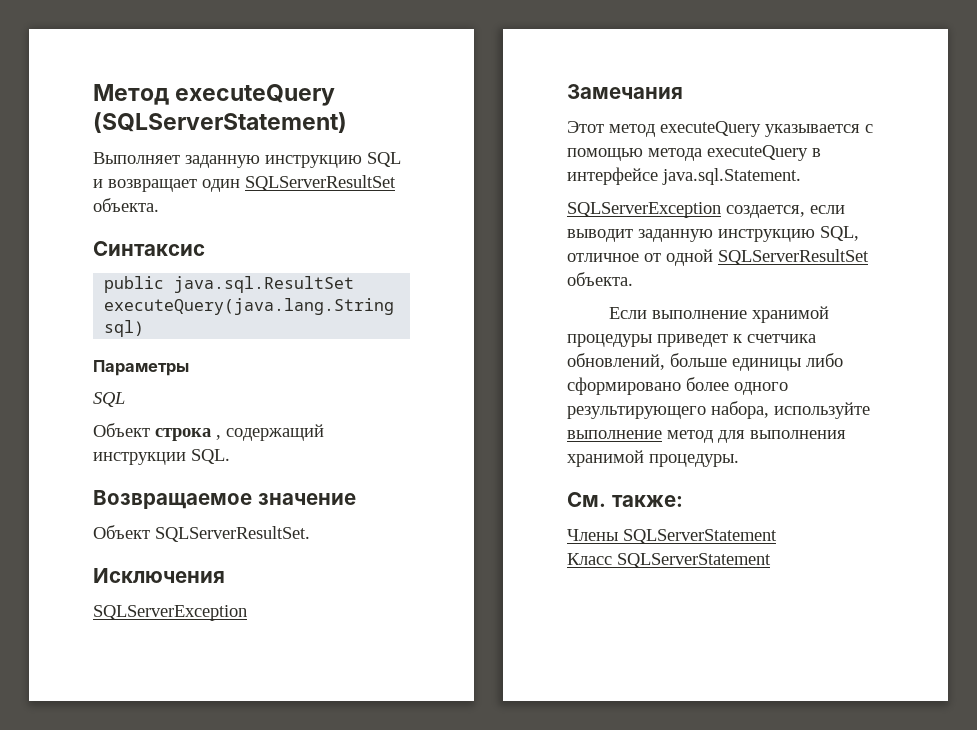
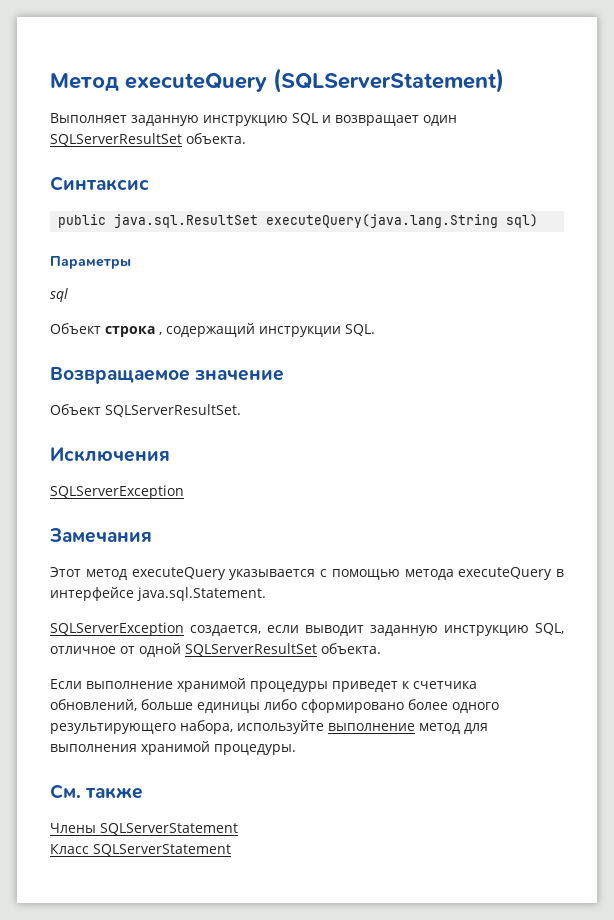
  Параметры
- SQL
+ sql
- См. также:
+ См. также

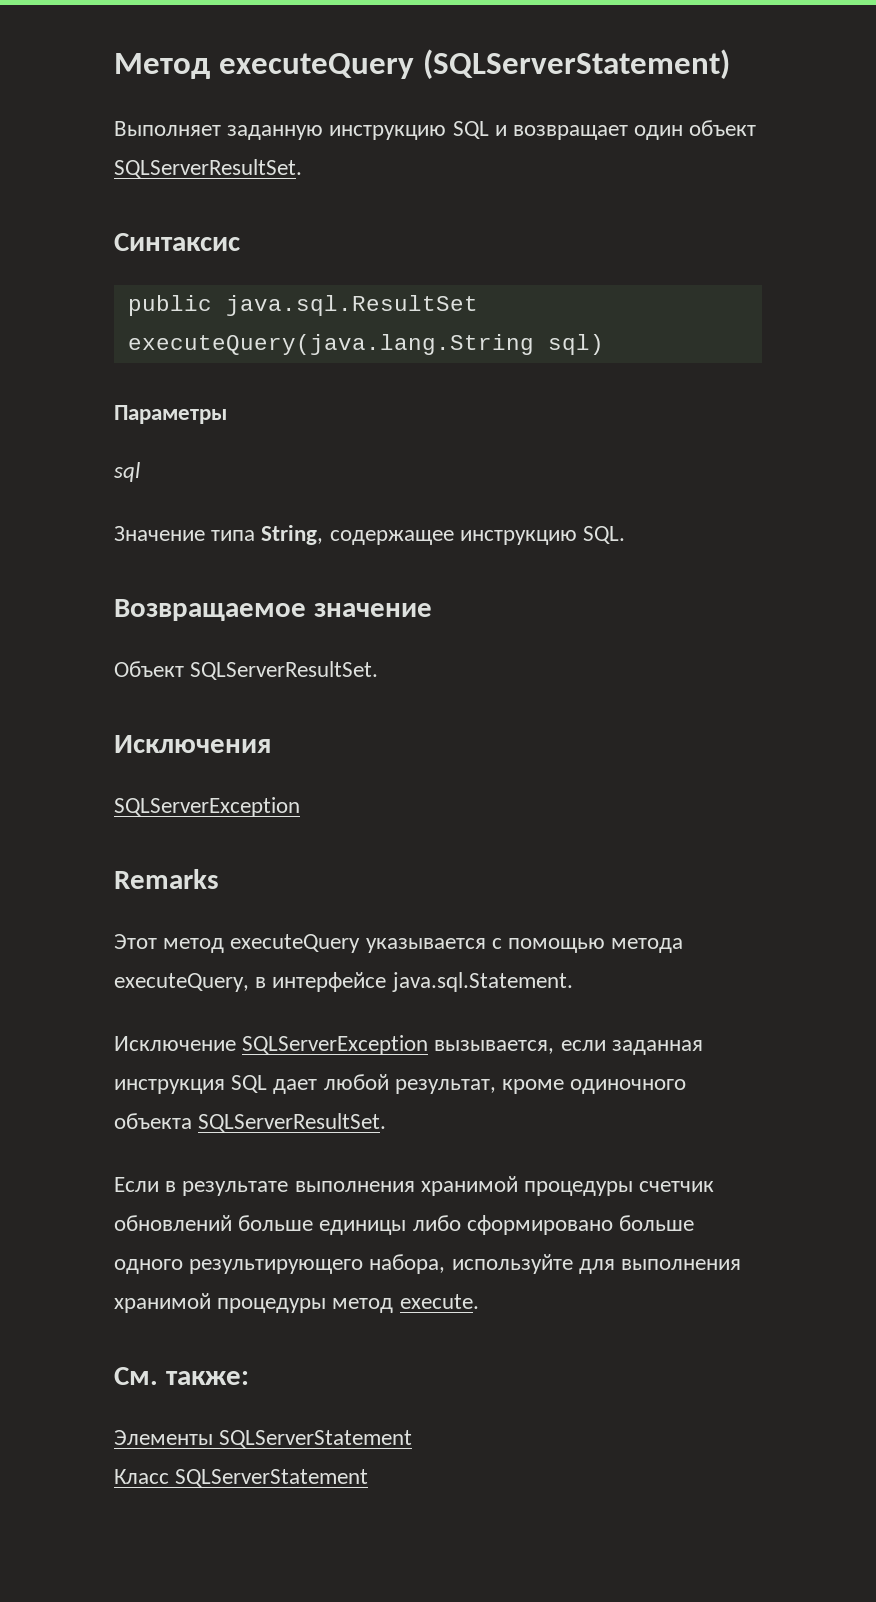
- Выполняет заданную инструкцию SQL и возвращает один SQLServerResultSet объекта.
+ Выполняет заданную инструкцию SQL и возвращает один объект SQLServerResultSet.
- Объект строка , содержащий инструкции SQL.
+ Значение типа String, содержащее инструкцию SQL.
- Замечания
+ Remarks
- Этот метод executeQuery указывается с помощью метода executeQuery в интерфейсе java.sql.Statement.
+ Этот метод executeQuery указывается с помощью метода executeQuery, в интерфейсе java.sql.Statement.
- SQLServerException создается, если выводит заданную инструкцию SQL, отличное от одной SQLServerResultSet объекта.
- Если выполнение хранимой процедуры приведет к счетчика обновлений, больше единицы либо сформировано более одного результирующего набора, используйте выполнение метод для выполнения хранимой процедуры.
+ Исключение SQLServerException вызывается, если заданная инструкция SQL дает любой результат, кроме одиночного объекта SQLServerResultSet.
+ Если в результате выполнения хранимой процедуры счетчик обновлений больше единицы либо сформировано больше одного результирующего набора, используйте для выполнения хранимой процедуры метод execute.
- См. также
- Члены SQLServerStatement
+ См. также:
+ Элементы SQLServerStatement

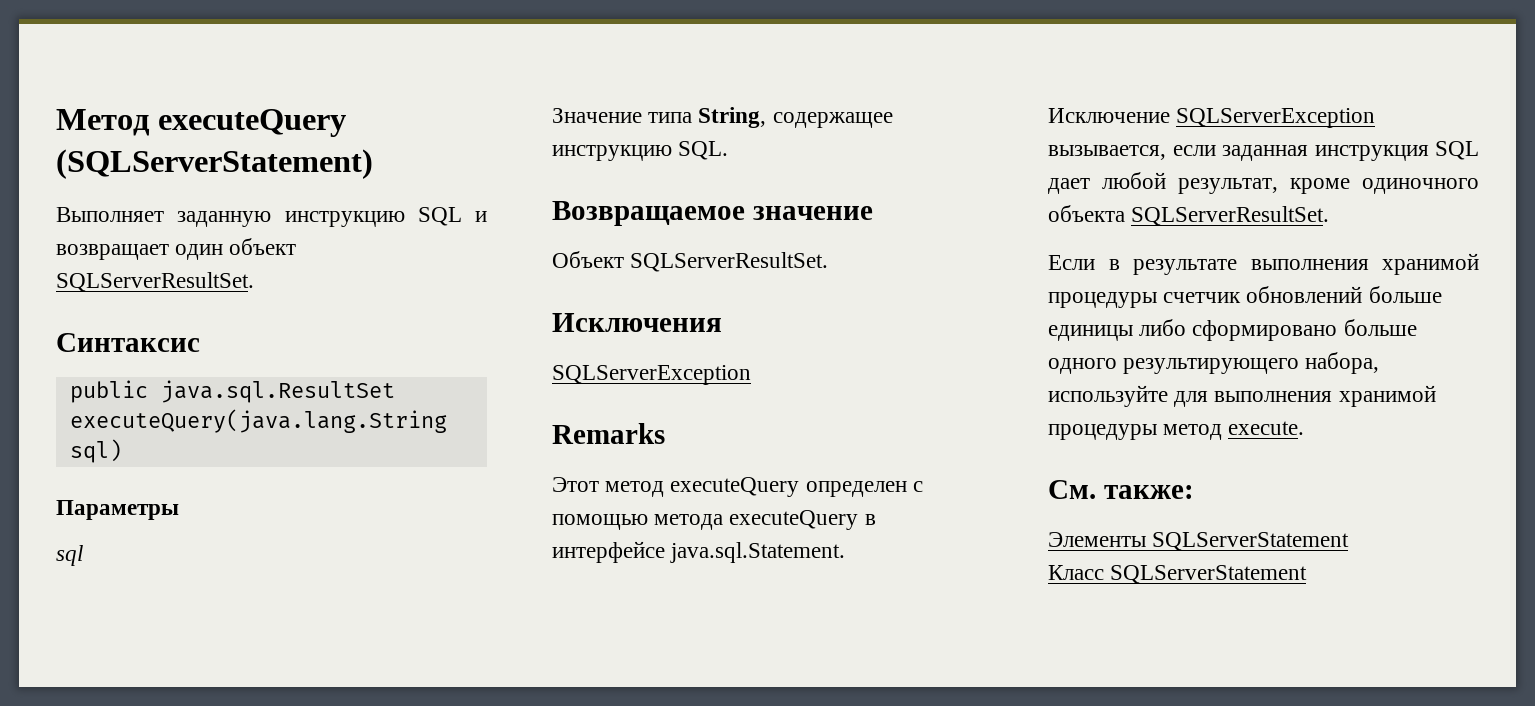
- Этот метод executeQuery указывается с помощью метода executeQuery, в интерфейсе java.sql.Statement.
+ Этот метод executeQuery определен с помощью метода executeQuery в интерфейсе java.sql.Statement.

